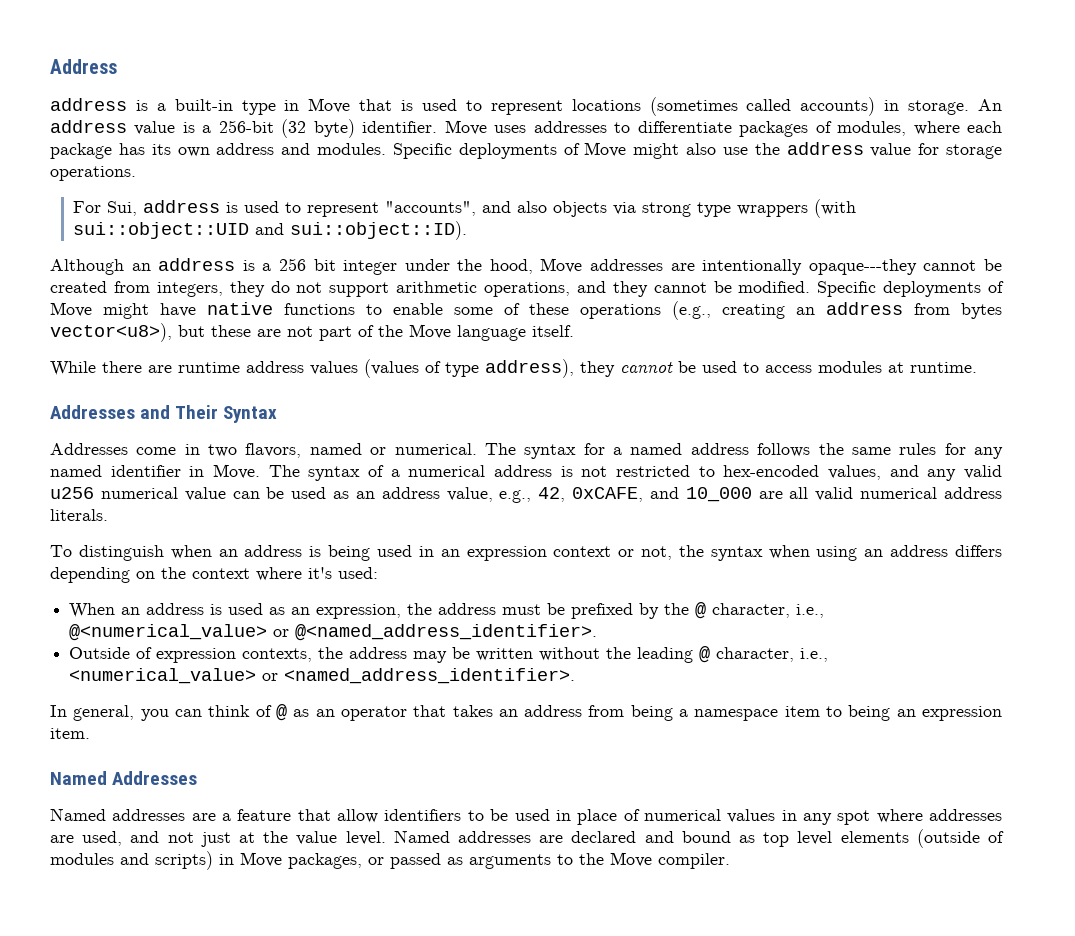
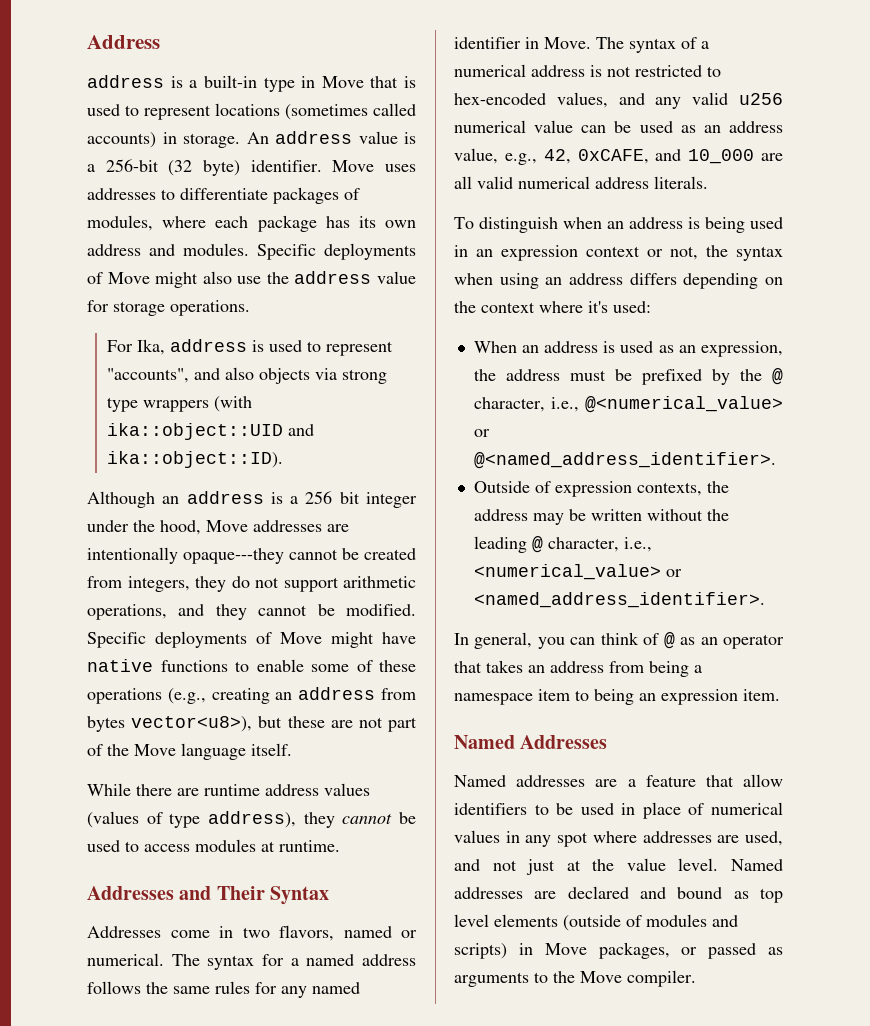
- For Sui, address is used to represent "accounts", and also objects via strong type wrappers (with sui::object::UID and sui::object::ID).
+ For Ika, address is used to represent "accounts", and also objects via strong type wrappers (with ika::object::UID and ika::object::ID).

